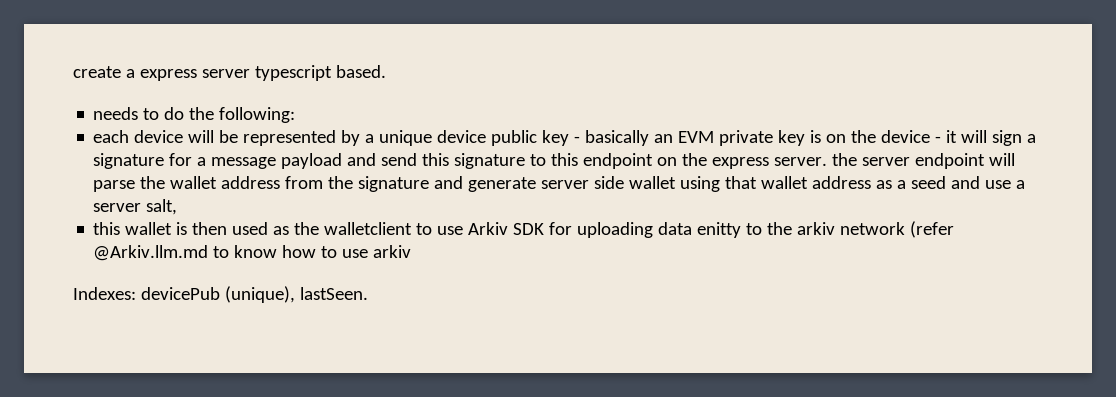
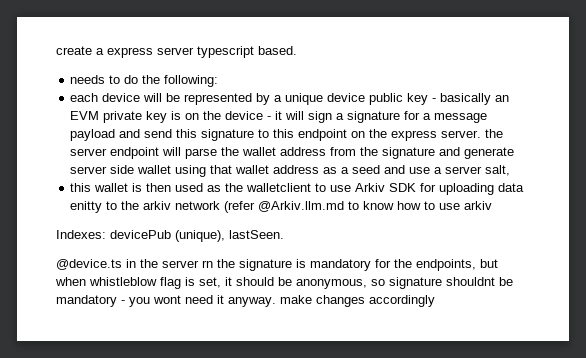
+ @device.ts in the server rn the signature is mandatory for the endpoints, but when whistleblow flag is set, it should be anonymous, so signature shouldnt be mandatory - you wont need it anyway. make changes accordingly

